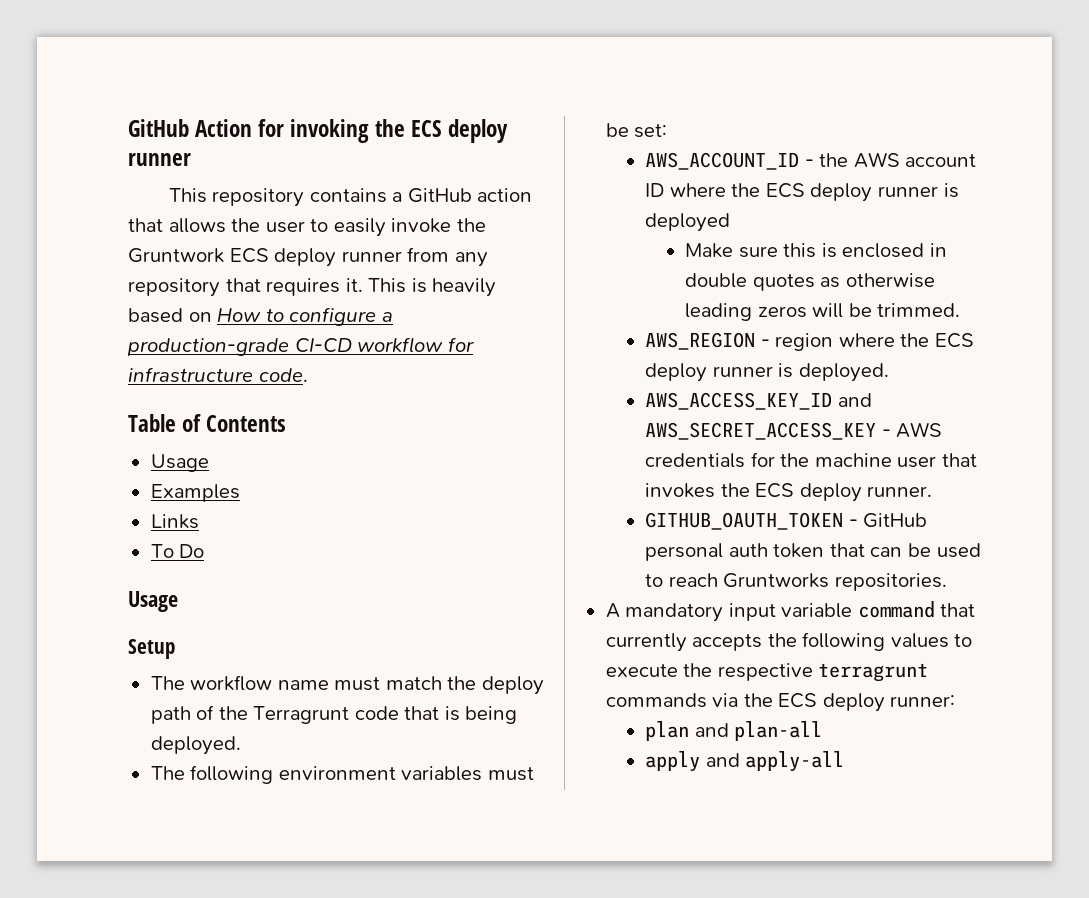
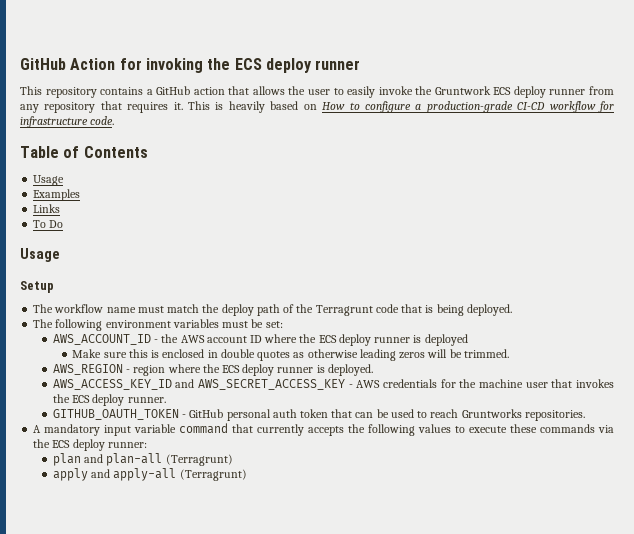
- A mandatory input variable command that currently accepts the following values to execute the respective terragrunt commands via the ECS deploy runner:
+ A mandatory input variable command that currently accepts the following values to execute these commands via the ECS deploy runner:
- plan and plan-all
+ plan and plan-all (Terragrunt)
- apply and apply-all
+ apply and apply-all (Terragrunt)

